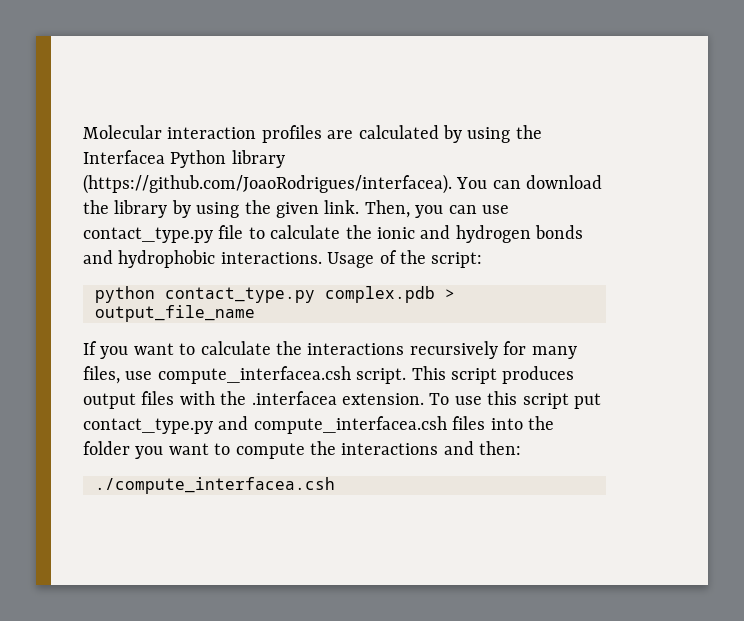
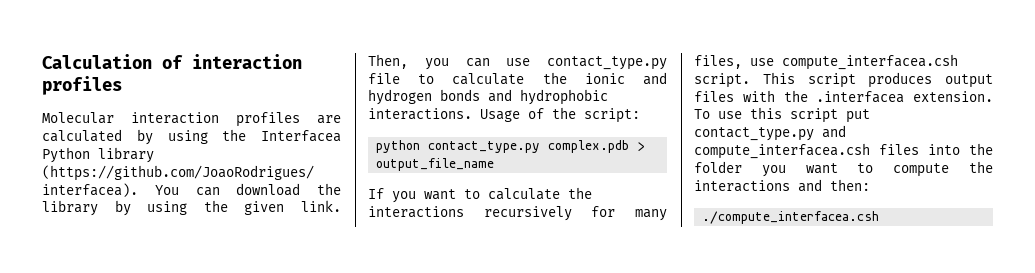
+ Calculation of interaction profiles

